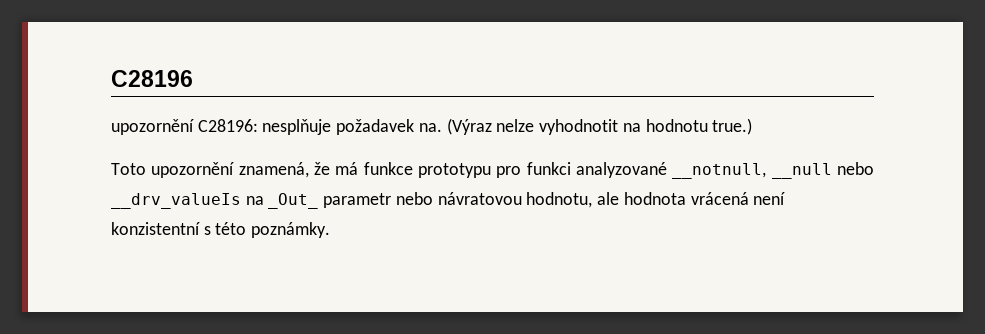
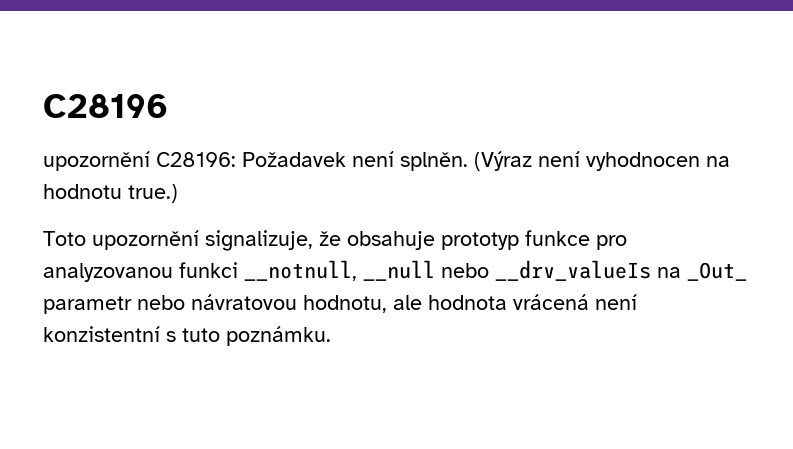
- upozornění C28196: nesplňuje požadavek na. (Výraz nelze vyhodnotit na hodnotu true.)
+ upozornění C28196: Požadavek není splněn. (Výraz není vyhodnocen na hodnotu true.)
- Toto upozornění znamená, že má funkce prototypu pro funkci analyzované __notnull, __null nebo __drv_valueIs na _Out_ parametr nebo návratovou hodnotu, ale hodnota vrácená není konzistentní s této poznámky.
+ Toto upozornění signalizuje, že obsahuje prototyp funkce pro analyzovanou funkci __notnull, __null nebo __drv_valueIs na _Out_ parametr nebo návratovou hodnotu, ale hodnota vrácená není konzistentní s tuto poznámku.

